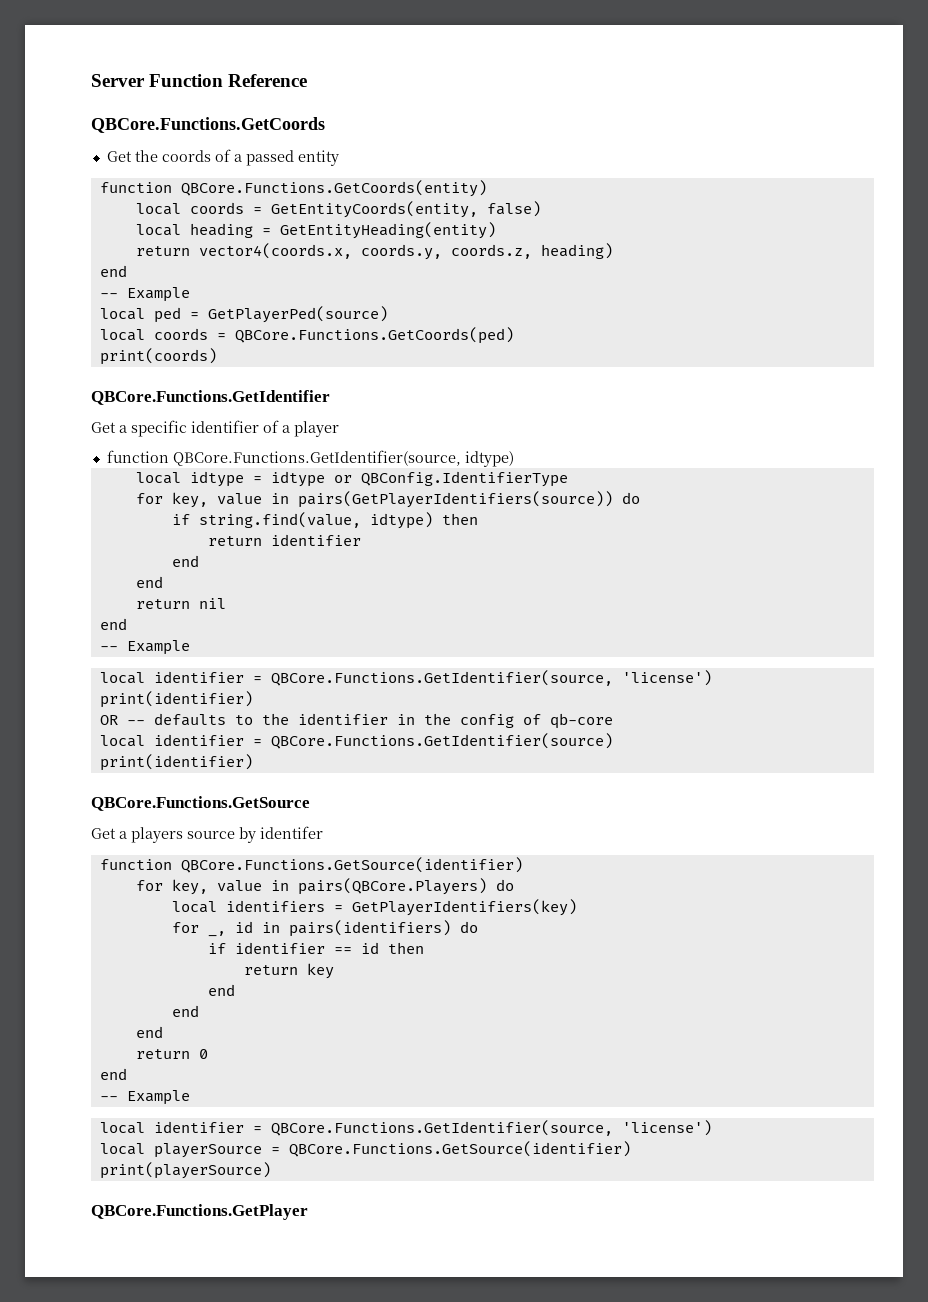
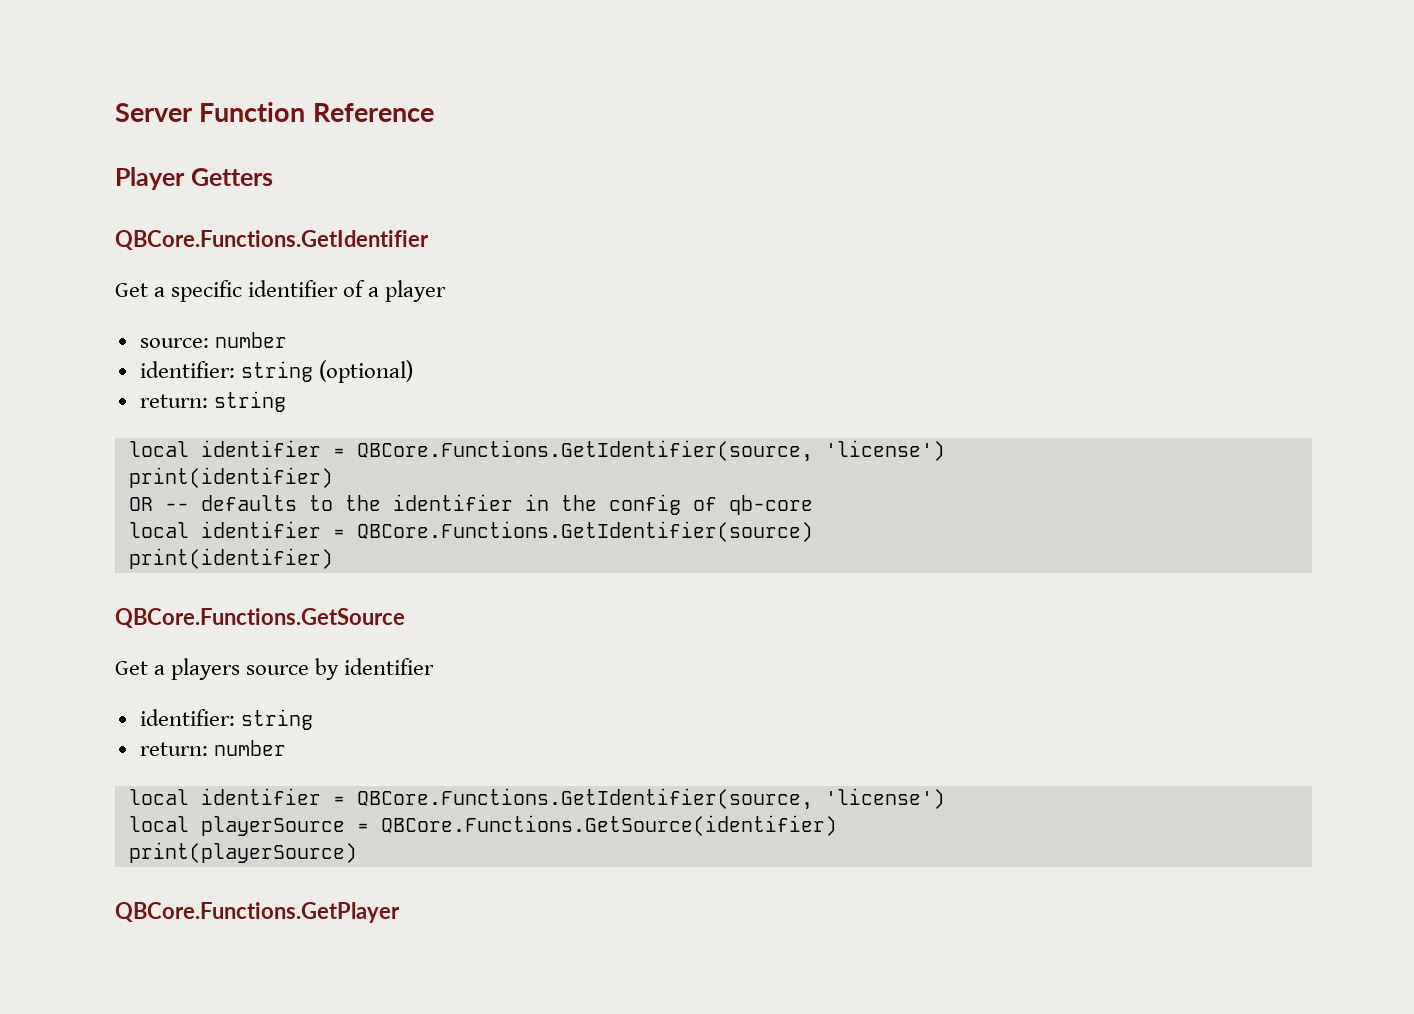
- QBCore.Functions.GetCoords
- Get the coords of a passed entity
- function QBCore.Functions.GetCoords(entity)
- local coords = GetEntityCoords(entity, false)
- local heading = GetEntityHeading(entity)
- return vector4(coords.x, coords.y, coords.z, heading)
- end
- -- Example
- local ped = GetPlayerPed(source)
- local coords = QBCore.Functions.GetCoords(ped)
- print(coords)
+ Player Getters
- function QBCore.Functions.GetIdentifier(source, idtype)
- local idtype = idtype or QBConfig.IdentifierType
- for key, value in pairs(GetPlayerIdentifiers(source)) do
- if string.find(value, idtype) then
- return identifier
- end
- end
- return nil
- end
- -- Example
+ source: number
+ identifier: string (optional)
+ return: string
- Get a players source by identifer
- function QBCore.Functions.GetSource(identifier)
- for key, value in pairs(QBCore.Players) do
- local identifiers = GetPlayerIdentifiers(key)
- for _, id in pairs(identifiers) do
- if identifier == id then
- return key
- end
- end
- end
- return 0
- end
- -- Example
+ Get a players source by identifier
+ identifier: string
+ return: number

